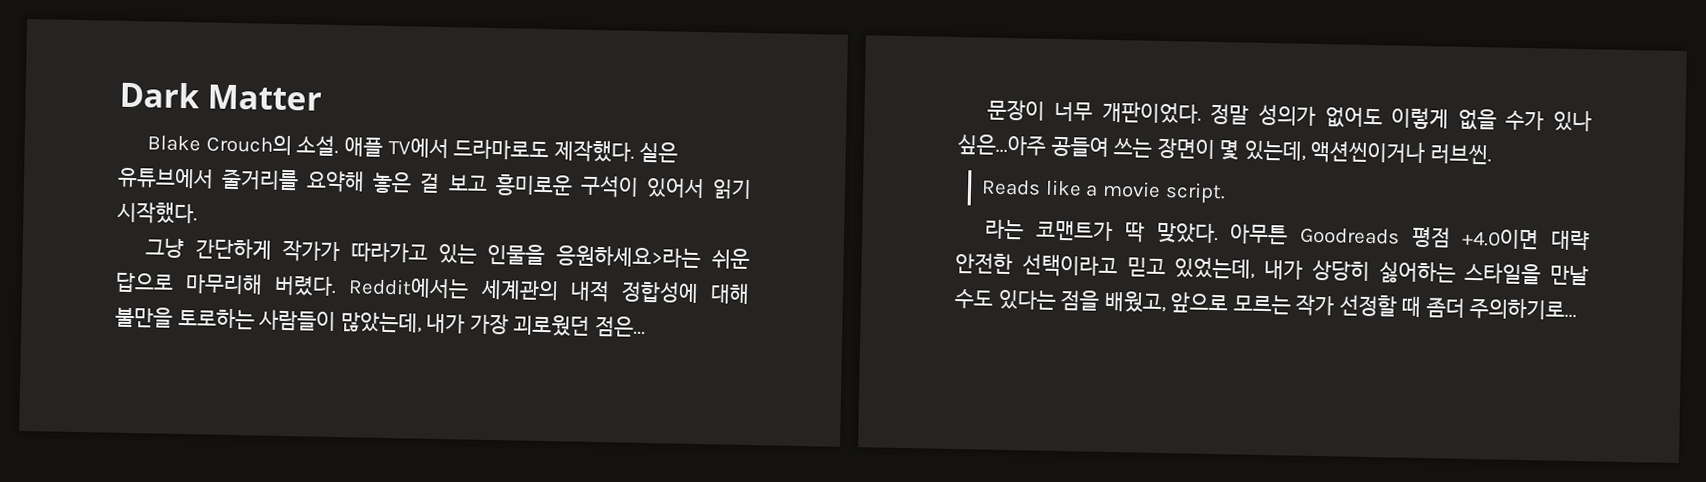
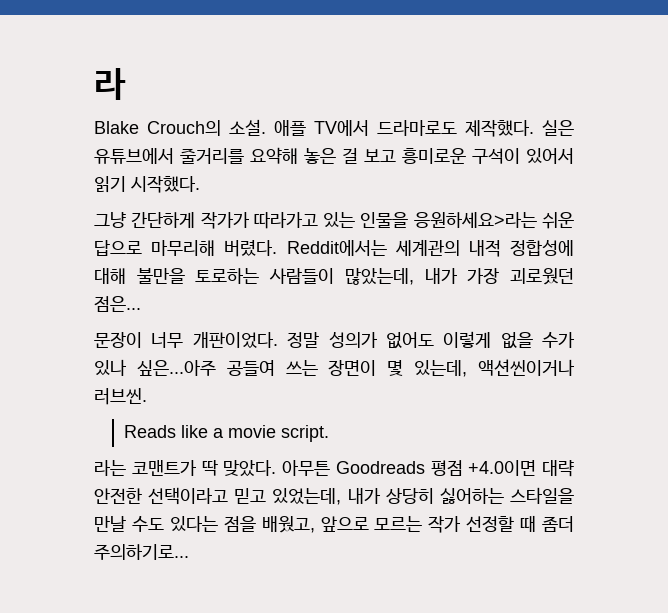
- Dark Matter
+ 라

